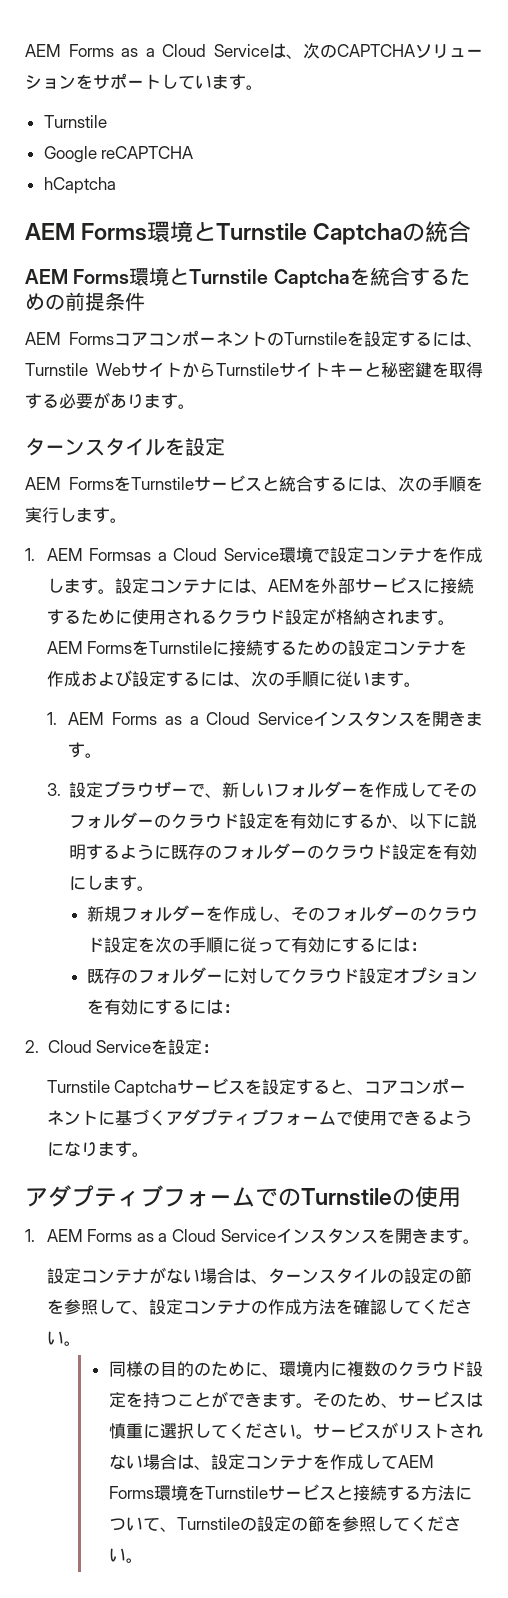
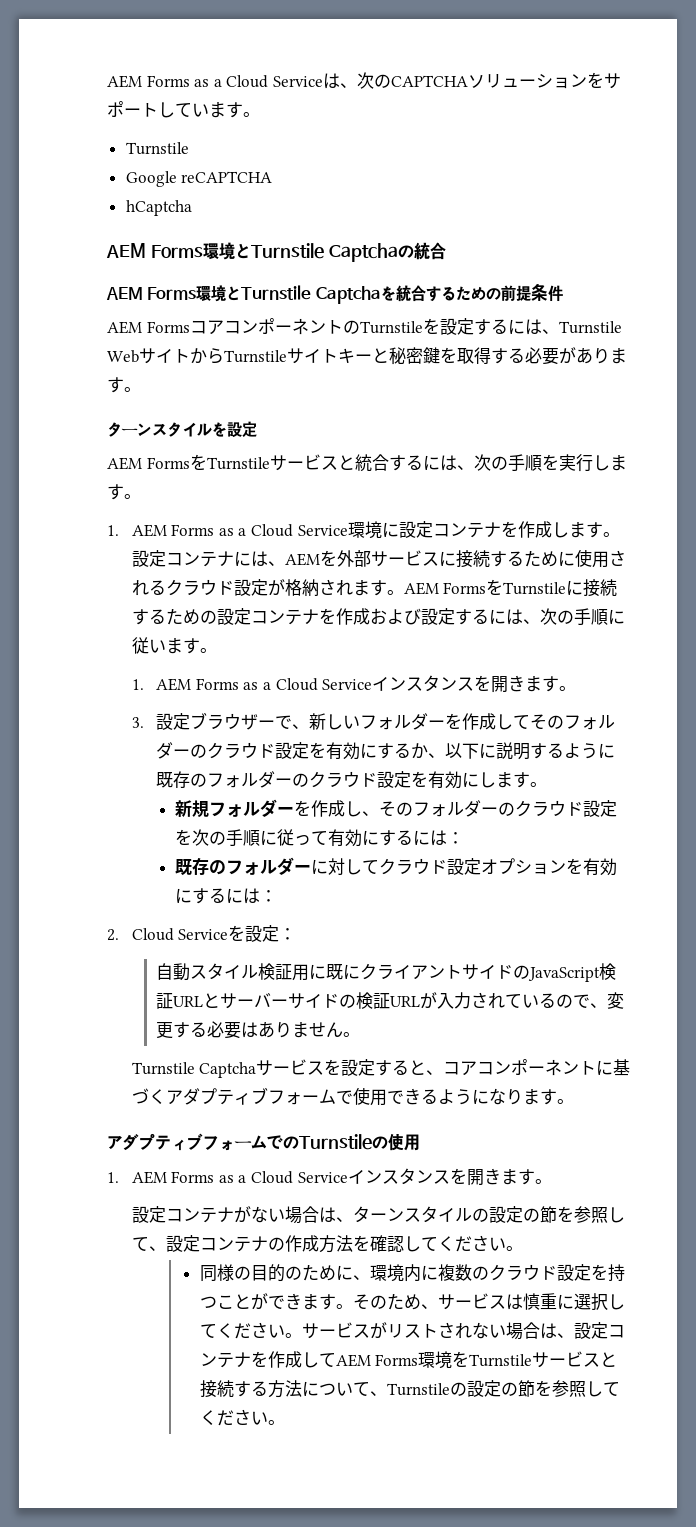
- 1. AEM Formsas a Cloud Service環境で設定コンテナを作成します。
+ 1. AEM Forms as a Cloud Service環境に設定コンテナを作成します。
+ 自動スタイル検証用に既にクライアントサイドのJavaScript検証URLとサーバーサイドの検証URLが入力されているので、変更する必要はありません。

